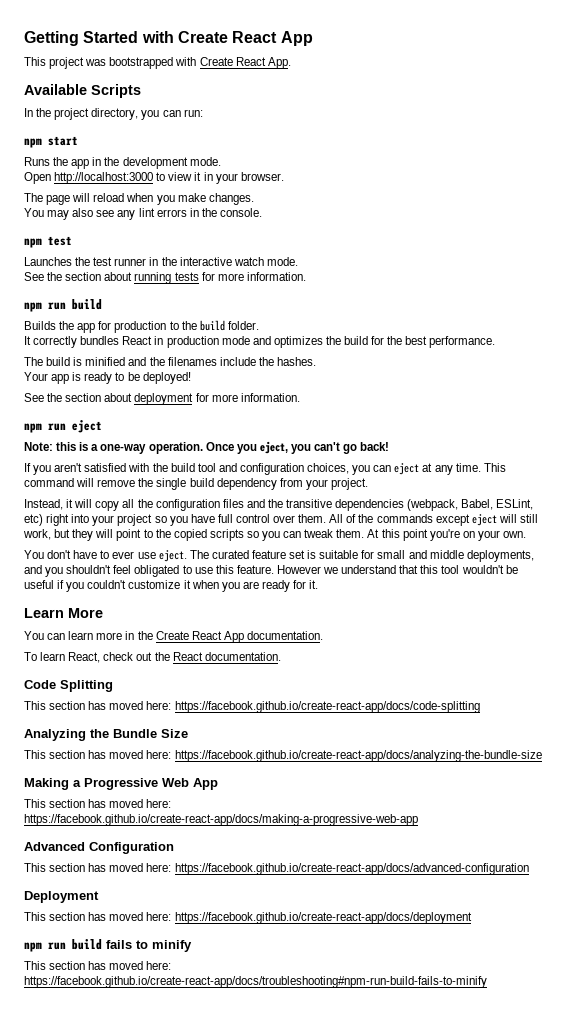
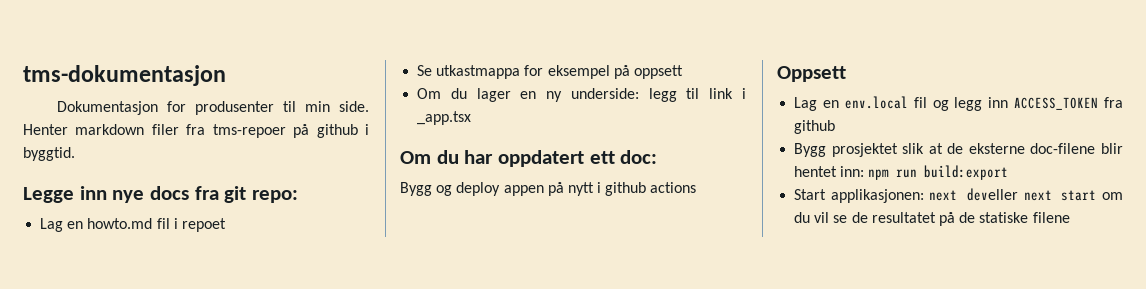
- Getting Started with Create React App
- This project was bootstrapped with Create React App.
- Available Scripts
- In the project directory, you can run:
- npm start
- Runs the app in the development mode.
- Open http://localhost:3000 to view it in your browser.
- The page will reload when you make changes.
- You may also see any lint errors in the console.
- npm test
- Launches the test runner in the interactive watch mode.
- See the section about running tests for more information.
- npm run build
- Builds the app for production to the build folder.
- It correctly bundles React in production mode and optimizes the build for the best performance.
- The build is minified and the filenames include the hashes.
- Your app is ready to be deployed!
- See the section about deployment for more information.
- npm run eject
- Note: this is a one-way operation. Once you eject, you can't go back!
- If you aren't satisfied with the build tool and configuration choices, you can eject at any time. This command will remove the single build dependency from your project.
- Instead, it will copy all the configuration files and the transitive dependencies (webpack, Babel, ESLint, etc) right into your project so you have full control over them. All of the commands except eject will still work, but they will point to the copied scripts so you can tweak them. At this point you're on your own.
- You don't have to ever use eject. The curated feature set is suitable for small and middle deployments, and you shouldn't feel obligated to use this feature. However we understand that this tool wouldn't be useful if you couldn't customize it when you are ready for it.
- Learn More
- You can learn more in the Create React App documentation.
- To learn React, check out the React documentation.
- Code Splitting
- This section has moved here: https://facebook.github.io/create-react-app/docs/code-splitting
- Analyzing the Bundle Size
- This section has moved here: https://facebook.github.io/create-react-app/docs/analyzing-the-bundle-size
- Making a Progressive Web App
- This section has moved here: https://facebook.github.io/create-react-app/docs/making-a-progressive-web-app
- Advanced Configuration
- This section has moved here: https://facebook.github.io/create-react-app/docs/advanced-configuration
- Deployment
- This section has moved here: https://facebook.github.io/create-react-app/docs/deployment
- npm run build fails to minify
- This section has moved here: https://facebook.github.io/create-react-app/docs/troubleshooting#npm-run-build-fails-to-minify
+ tms-dokumentasjon
+ Dokumentasjon for produsenter til min side. Henter markdown filer fra tms-repoer på github i byggtid.
+ Legge inn nye docs fra git repo:
+ Lag en howto.md fil i repoet
+ Se utkastmappa for eksempel på oppsett
+ Om du lager en ny underside: legg til link i _app.tsx
+ Om du har oppdatert ett doc:
+ Bygg og deploy appen på nytt i github actions
+ Oppsett
+ Lag en env.local fil og legg inn ACCESS_TOKEN fra github
+ Bygg prosjektet slik at de eksterne doc-filene blir hentet inn: npm run build:export
+ Start applikasjonen: next develler next start om du vil se de resultatet på de statiske filene

